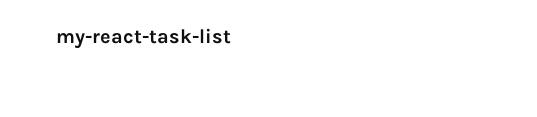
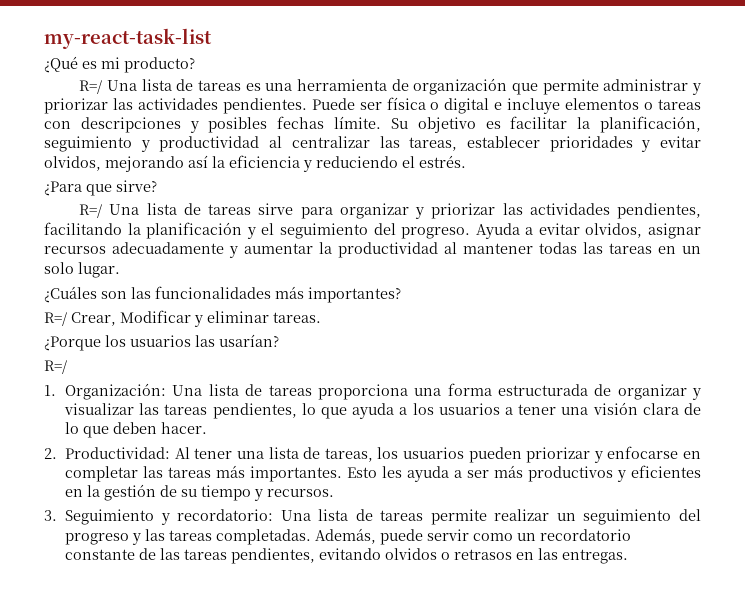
+ ¿Qué es mi producto?
+ R=/ Una lista de tareas es una herramienta de organización que permite administrar y priorizar las actividades pendientes. Puede ser física o digital e incluye elementos o tareas con descripciones y posibles fechas límite. Su objetivo es facilitar la planificación, seguimiento y productividad al centralizar las tareas, establecer prioridades y evitar olvidos, mejorando así la eficiencia y reduciendo el estrés.
+ ¿Para que sirve?
+ R=/ Una lista de tareas sirve para organizar y priorizar las actividades pendientes, facilitando la planificación y el seguimiento del progreso. Ayuda a evitar olvidos, asignar recursos adecuadamente y aumentar la productividad al mantener todas las tareas en un solo lugar.
+ ¿Cuáles son las funcionalidades más importantes?
+ R=/ Crear, Modificar y eliminar tareas.
+ ¿Porque los usuarios las usarían?
+ R=/
+ 1. Organización: Una lista de tareas proporciona una forma estructurada de organizar y visualizar las tareas pendientes, lo que ayuda a los usuarios a tener una visión clara de lo que deben hacer.
+ 2. Productividad: Al tener una lista de tareas, los usuarios pueden priorizar y enfocarse en completar las tareas más importantes. Esto les ayuda a ser más productivos y eficientes en la gestión de su tiempo y recursos.
+ 3. Seguimiento y recordatorio: Una lista de tareas permite realizar un seguimiento del progreso y las tareas completadas. Además, puede servir como un recordatorio constante de las tareas pendientes, evitando olvidos o retrasos en las entregas.

